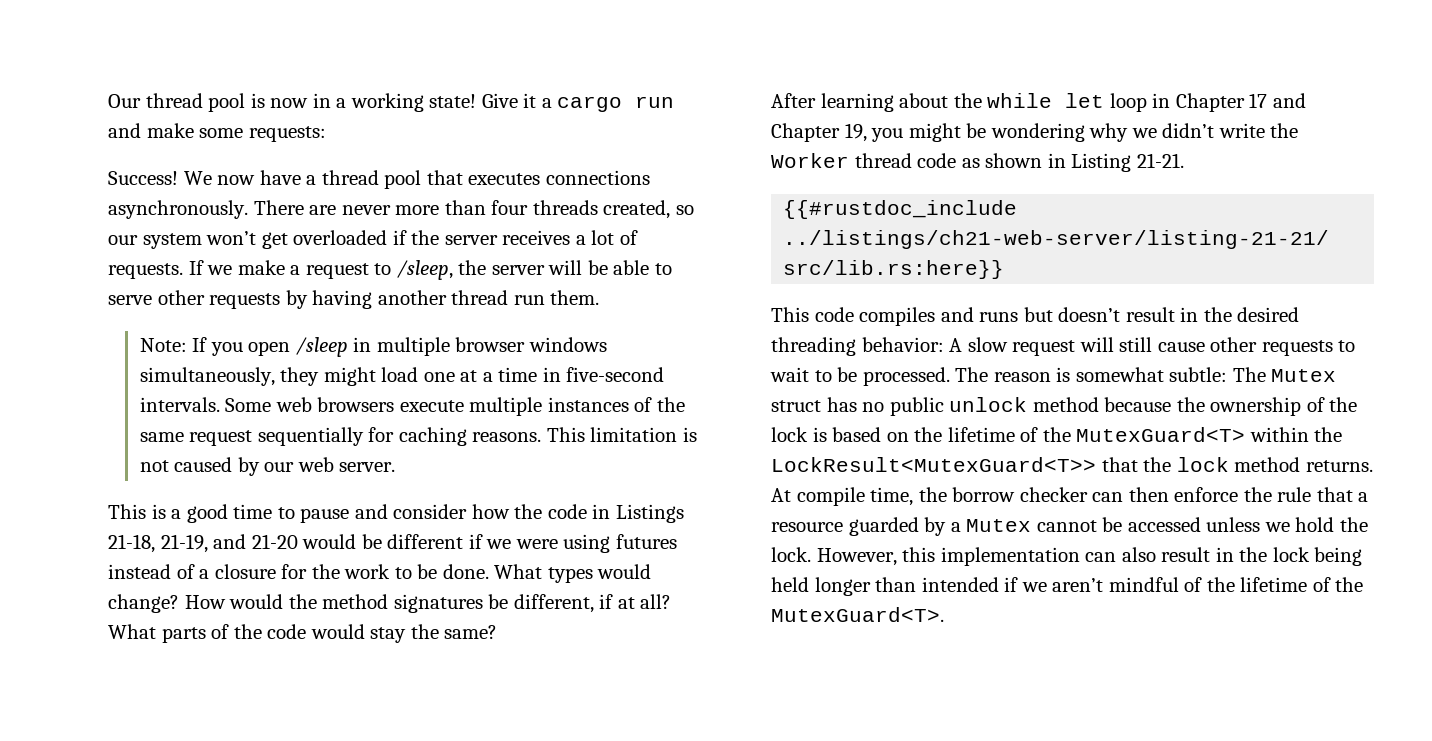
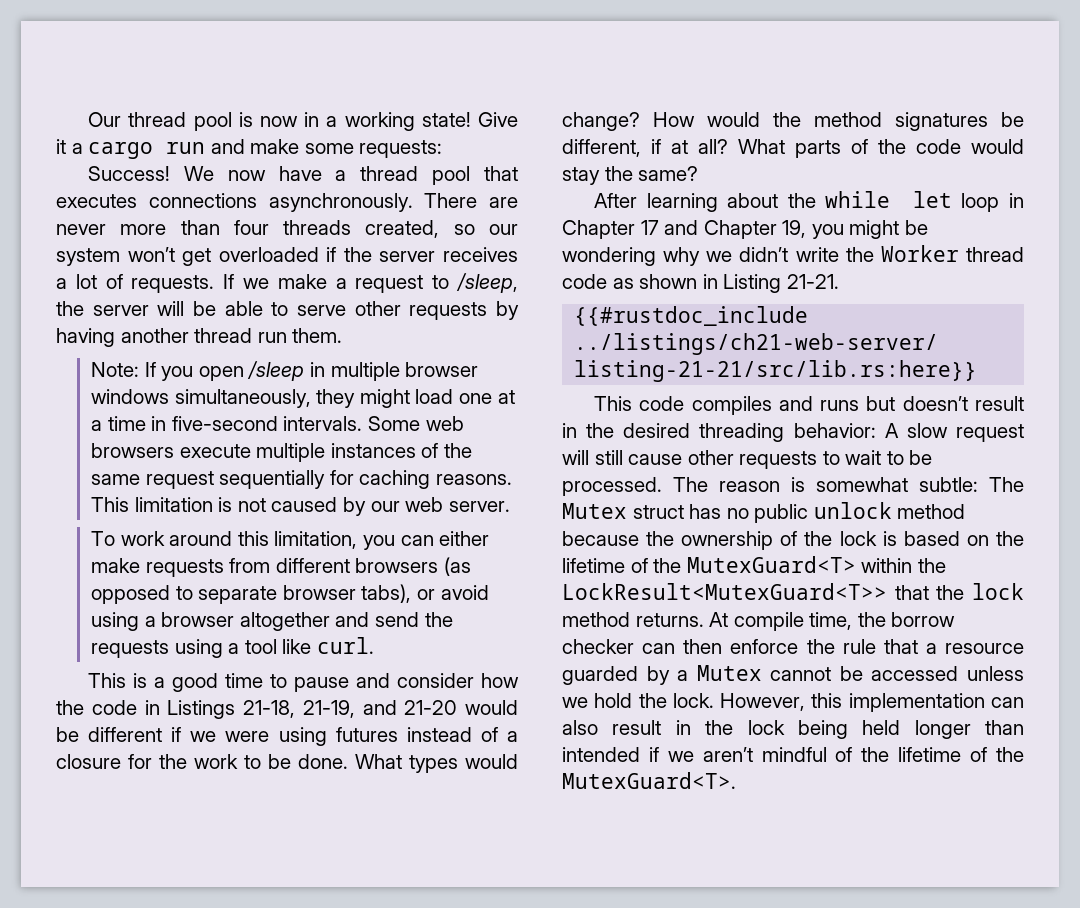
+ To work around this limitation, you can either make requests from different browsers (as opposed to separate browser tabs), or avoid using a browser altogether and send the requests using a tool like curl.

